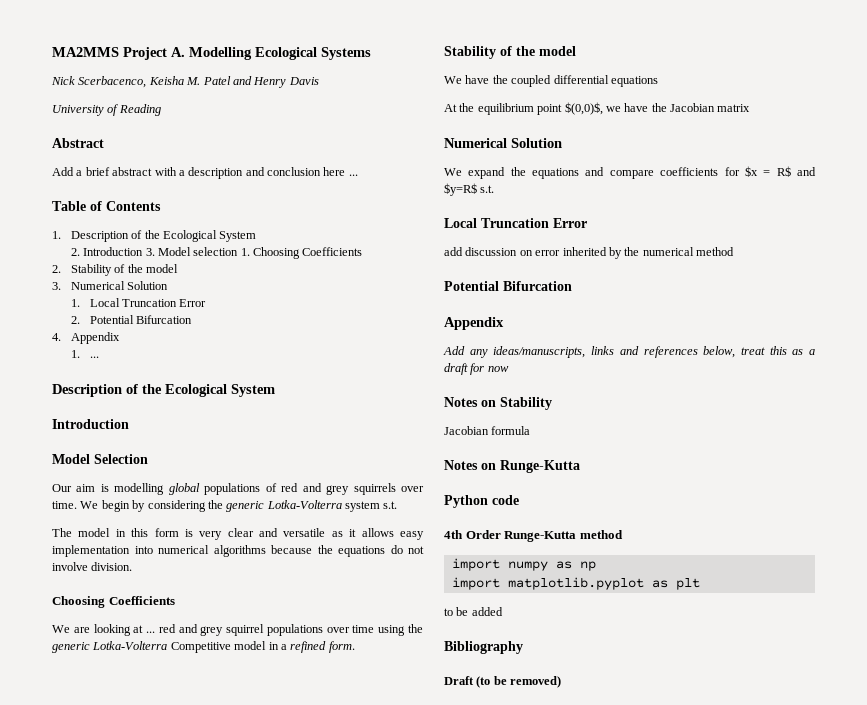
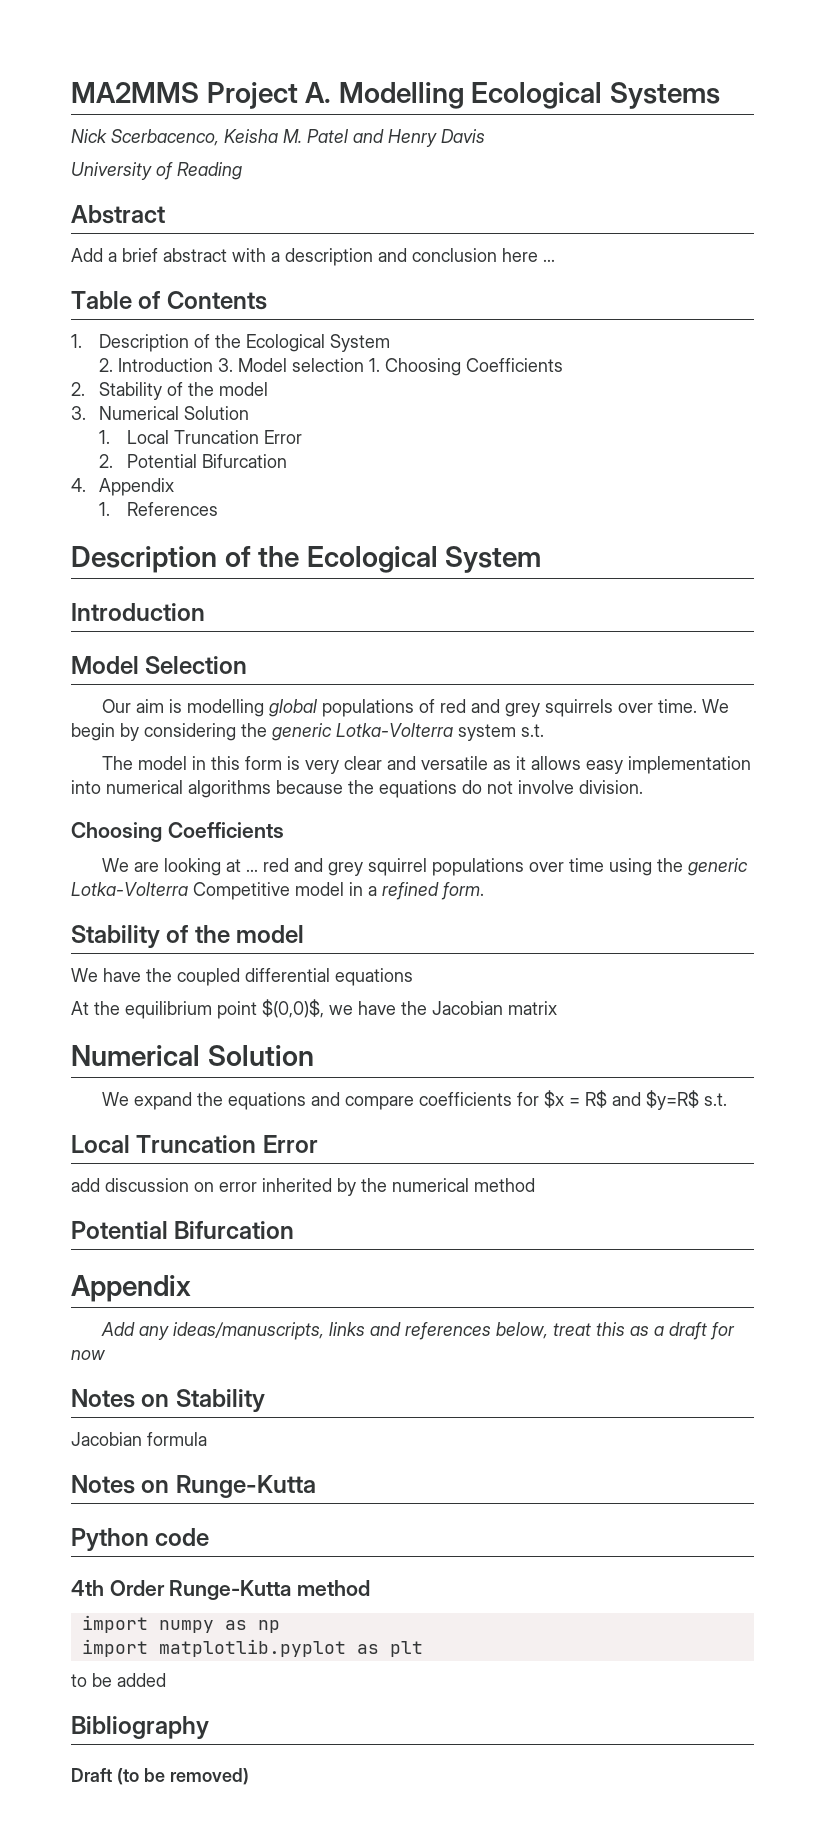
- 1. ...
+ 1. References

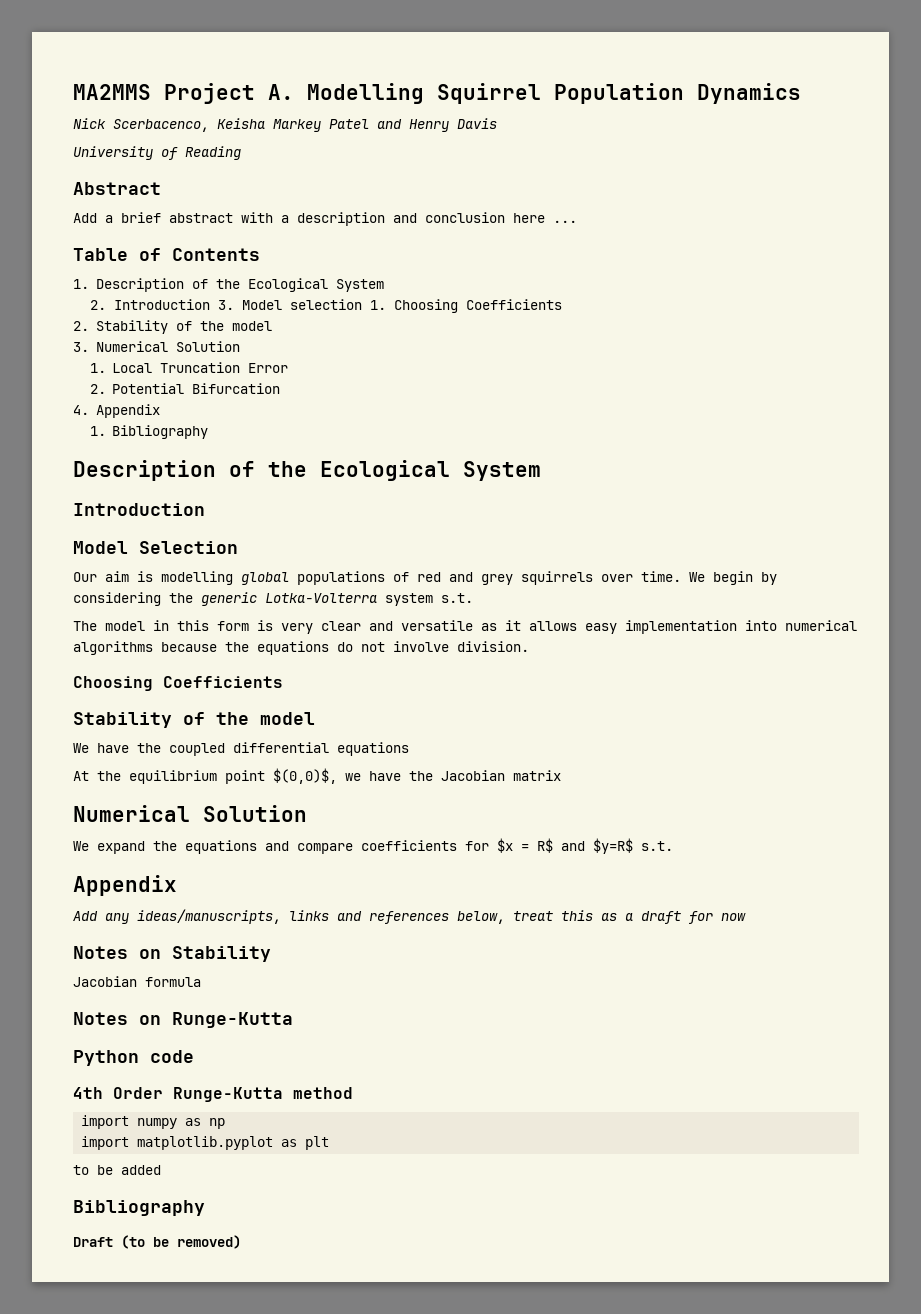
- MA2MMS Project A. Modelling Ecological Systems
+ MA2MMS Project A. Modelling Squirrel Population Dynamics
- Nick Scerbacenco, Keisha M. Patel and Henry Davis
+ Nick Scerbacenco, Keisha Markey Patel and Henry Davis
- 1. References
+ 1. Bibliography
- We are looking at ... red and grey squirrel populations over time using the generic Lotka-Volterra Competitive model in a refined form.
  We expand the equations and compare coefficients for $x = R$ and $y=R$ s.t.
- Local Truncation Error
- add discussion on error inherited by the numerical method
- Potential Bifurcation

